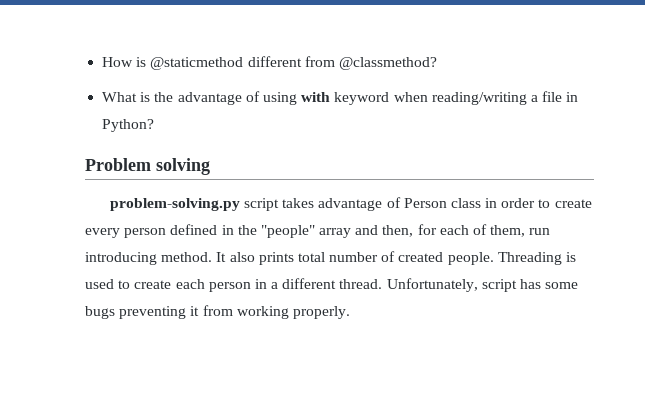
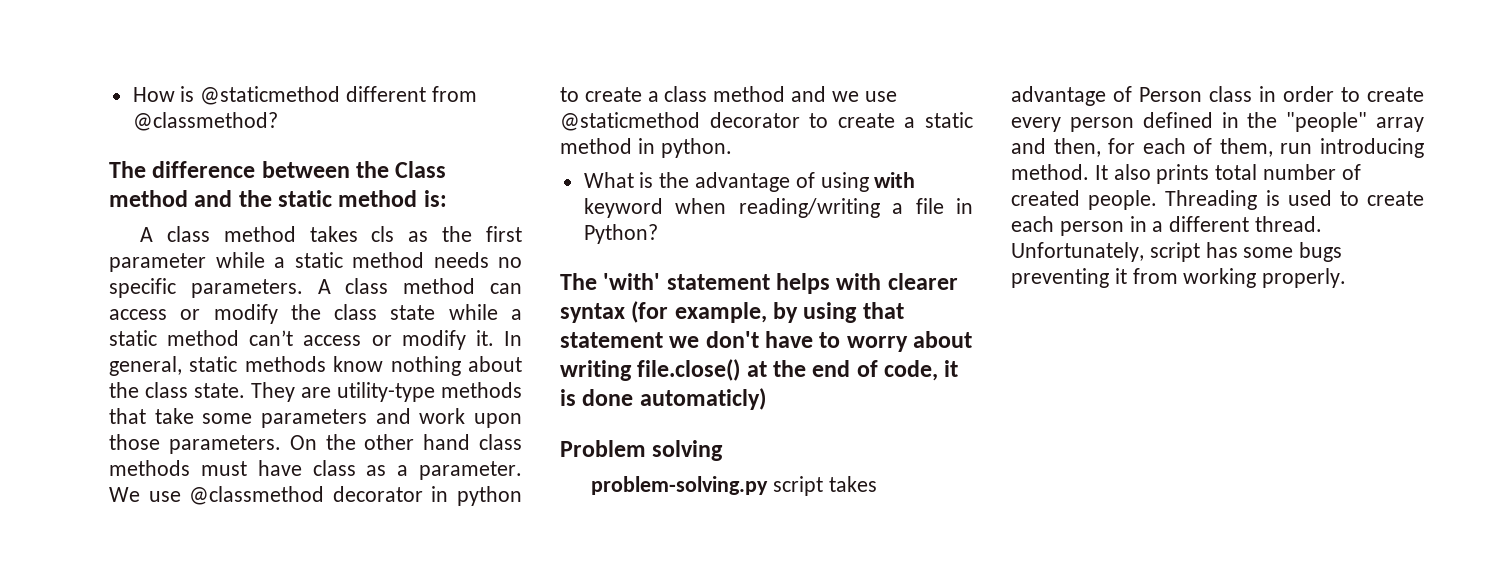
+ The difference between the Class method and the static method is:
+ A class method takes cls as the first parameter while a static method needs no specific parameters. A class method can access or modify the class state while a static method can’t access or modify it. In general, static methods know nothing about the class state. They are utility-type methods that take some parameters and work upon those parameters. On the other hand class methods must have class as a parameter. We use @classmethod decorator in python to create a class method and we use @staticmethod decorator to create a static method in python.
+ The 'with' statement helps with clearer syntax (for example, by using that statement we don't have to worry about writing file.close() at the end of code, it is done automaticly)

